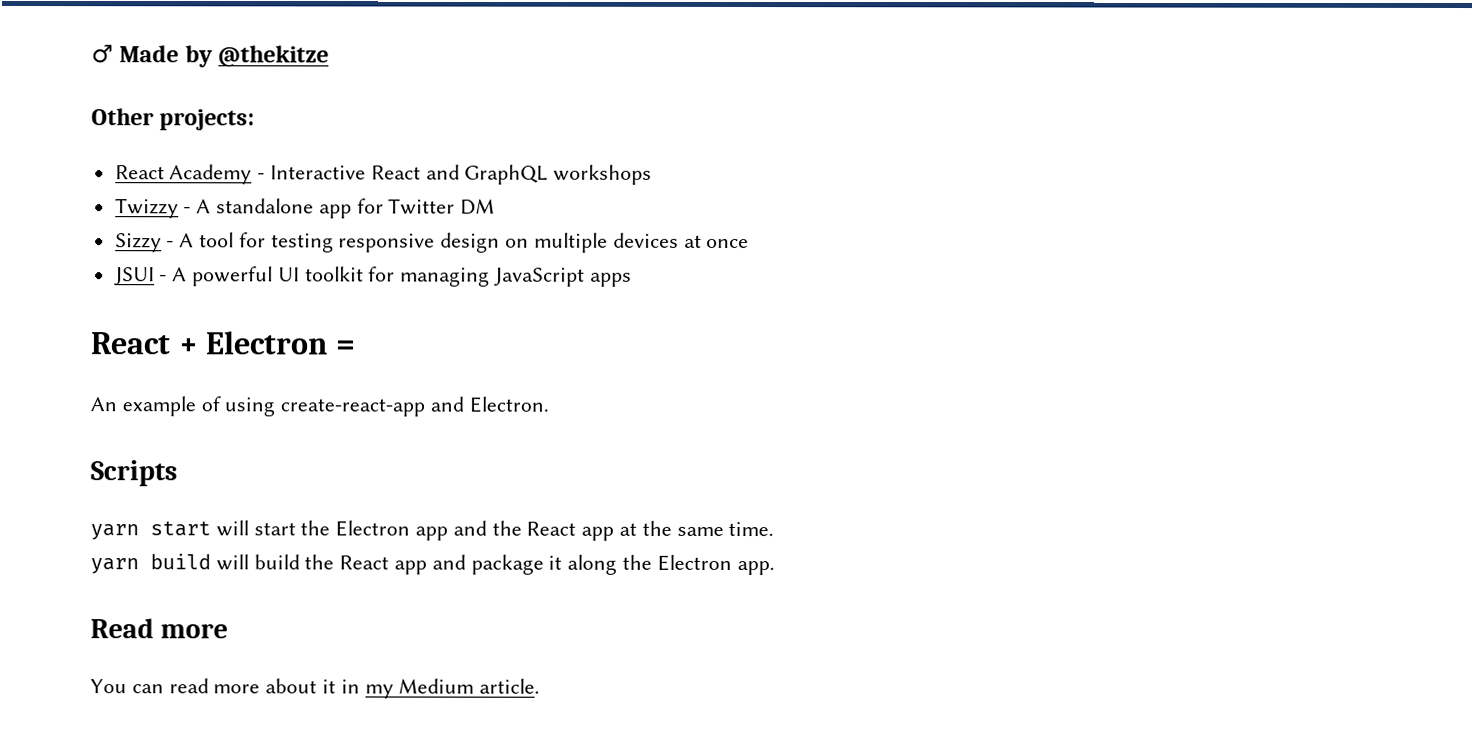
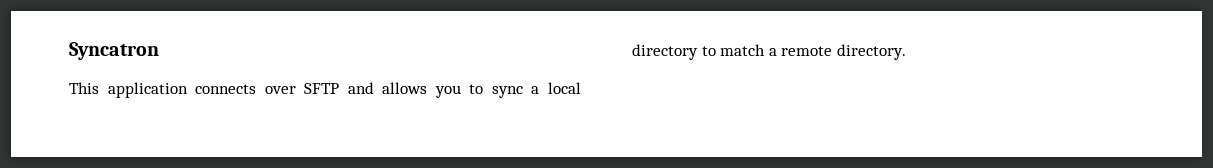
- ♂ Made by @thekitze
- Other projects:
- React Academy - Interactive React and GraphQL workshops
- Twizzy - A standalone app for Twitter DM
- Sizzy - A tool for testing responsive design on multiple devices at once
- JSUI - A powerful UI toolkit for managing JavaScript apps
- React + Electron =
- An example of using create-react-app and Electron.
- Scripts
- yarn start will start the Electron app and the React app at the same time.
- yarn build will build the React app and package it along the Electron app.
- Read more
- You can read more about it in my Medium article.
+ Syncatron
+ This application connects over SFTP and allows you to sync a local directory to match a remote directory.

